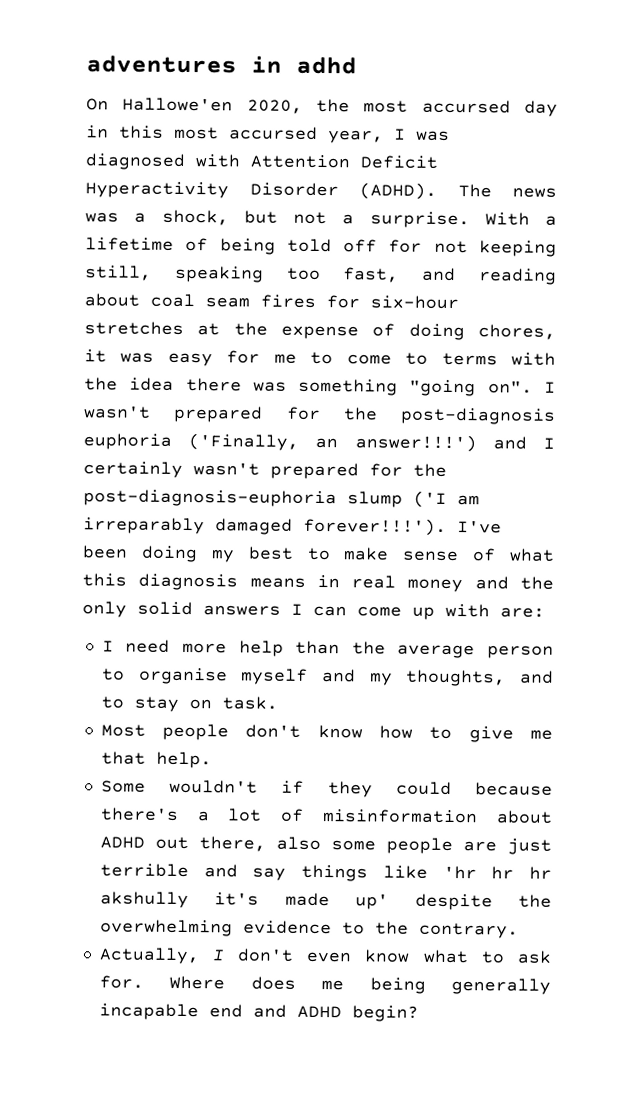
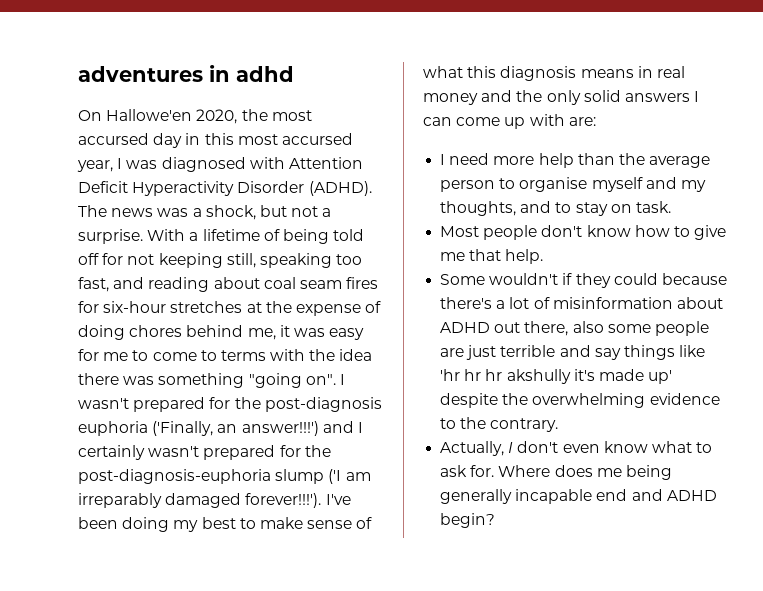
- With a lifetime of being told off for not keeping still, speaking too fast, and reading about coal seam fires for six-hour stretches at the expense of doing chores, it was easy for me to come to terms with the idea there was something "going on".
+ With a lifetime of being told off for not keeping still, speaking too fast, and reading about coal seam fires for six-hour stretches at the expense of doing chores behind me, it was easy for me to come to terms with the idea there was something "going on".

